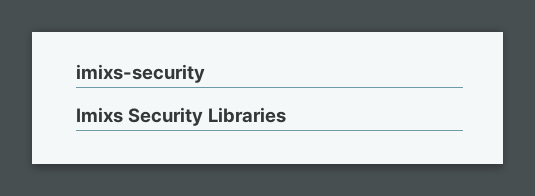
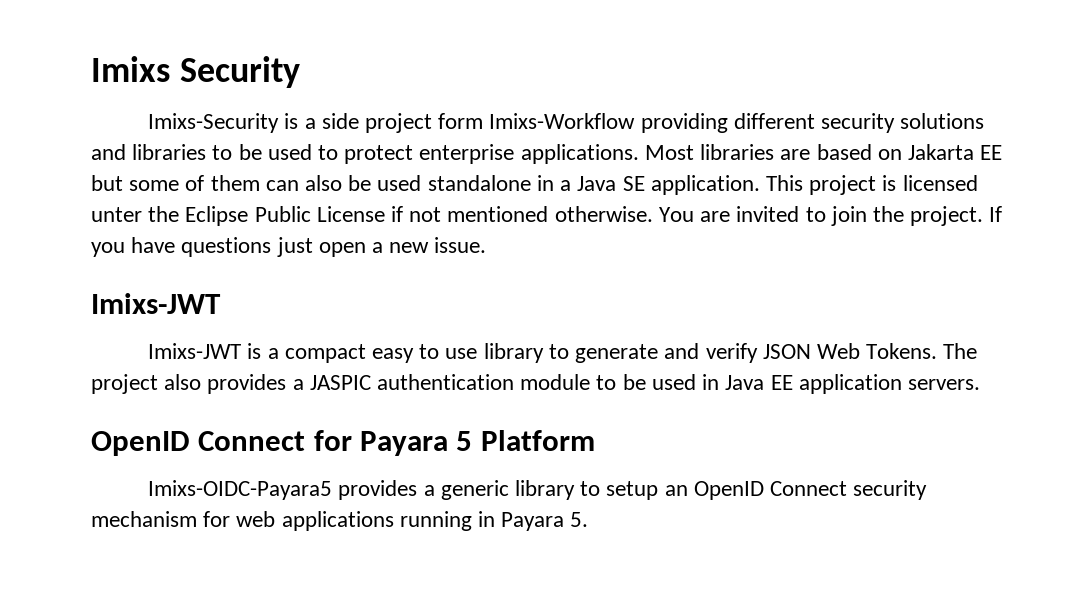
- imixs-security
- Imixs Security Libraries
+ Imixs Security
+ Imixs-Security is a side project form Imixs-Workflow providing different security solutions and libraries to be used to protect enterprise applications. Most libraries are based on Jakarta EE but some of them can also be used standalone in a Java SE application. This project is licensed unter the Eclipse Public License if not mentioned otherwise. You are invited to join the project. If you have questions just open a new issue.
+ Imixs-JWT
+ Imixs-JWT is a compact easy to use library to generate and verify JSON Web Tokens. The project also provides a JASPIC authentication module to be used in Java EE application servers.
+ OpenID Connect for Payara 5 Platform
+ Imixs-OIDC-Payara5 provides a generic library to setup an OpenID Connect security mechanism for web applications running in Payara 5.

